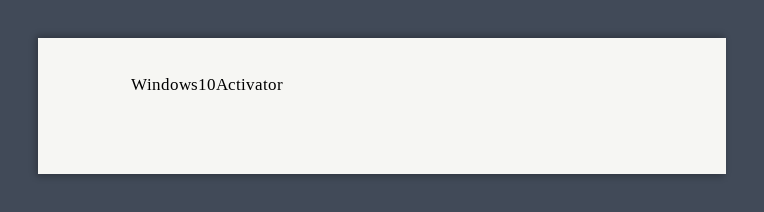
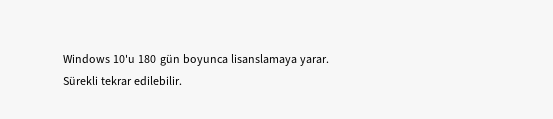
- Windows10Activator
+ Windows 10'u 180 gün boyunca lisanslamaya yarar.
+ Sürekli tekrar edilebilir.

